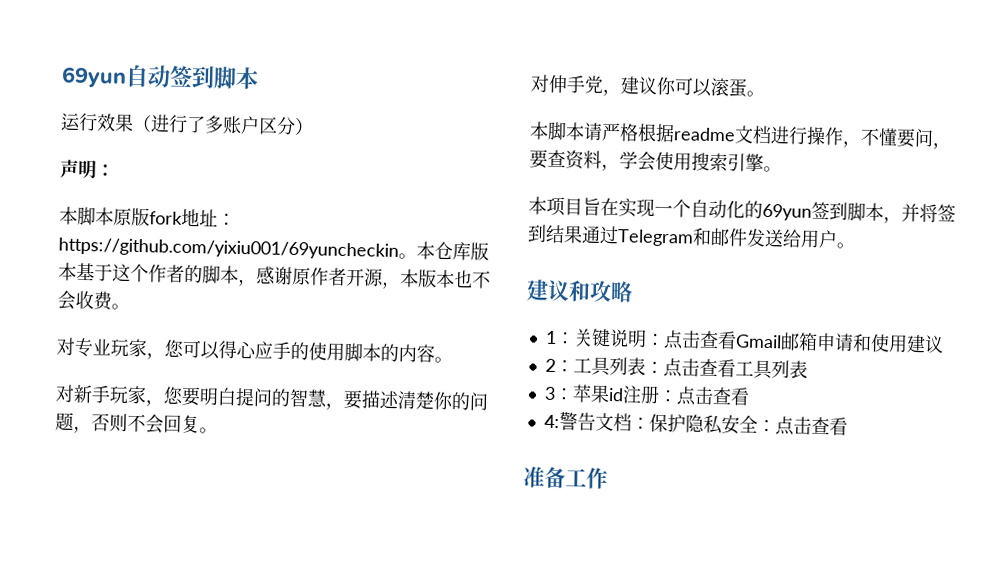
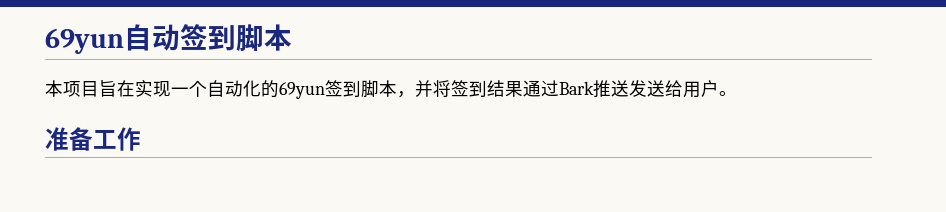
- 运行效果（进行了多账户区分）
- 声明：
- 本脚本原版fork地址：https://github.com/yixiu001/69yuncheckin。本仓库版本基于这个作者的脚本，感谢原作者开源，本版本也不会收费。
- 对专业玩家，您可以得心应手的使用脚本的内容。
- 对新手玩家，您要明白提问的智慧，要描述清楚你的问题，否则不会回复。
- 对伸手党，建议你可以滚蛋。
- 本脚本请严格根据readme文档进行操作，不懂要问，要查资料，学会使用搜索引擎。
- 本项目旨在实现一个自动化的69yun签到脚本，并将签到结果通过Telegram和邮件发送给用户。
+ 本项目旨在实现一个自动化的69yun签到脚本，并将签到结果通过Bark推送发送给用户。
- 建议和攻略
- 1：关键说明：点击查看Gmail邮箱申请和使用建议
- 2：工具列表：点击查看工具列表
- 3：苹果id注册：点击查看
- 4:警告文档：保护隐私安全：点击查看

